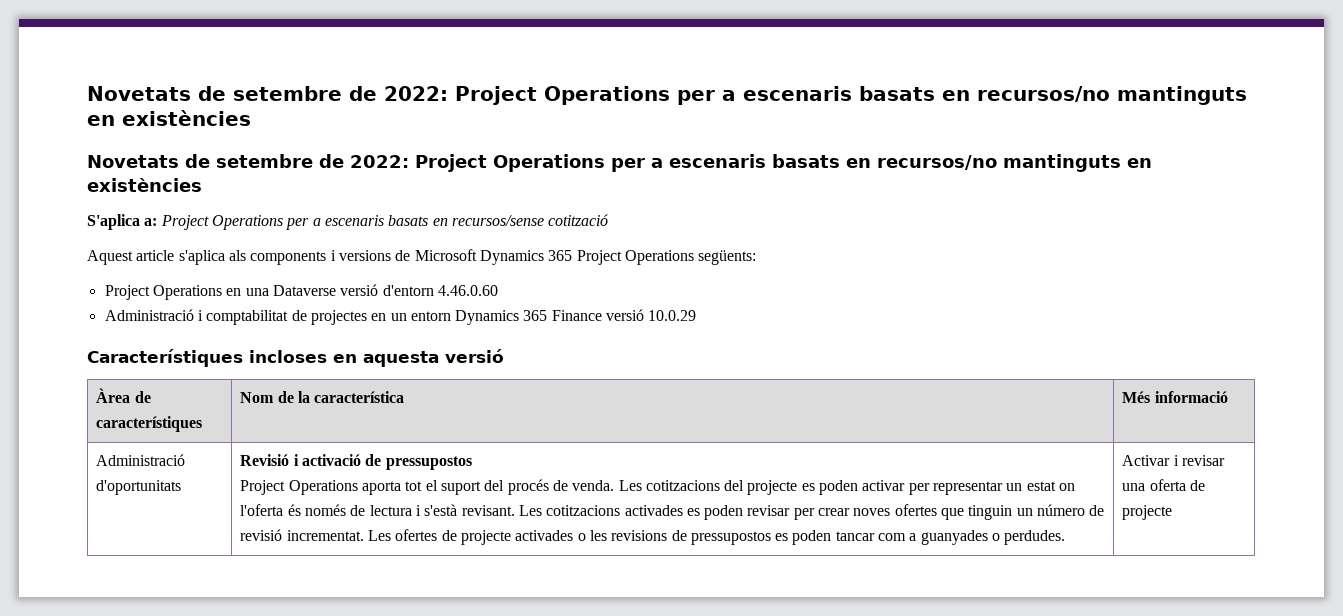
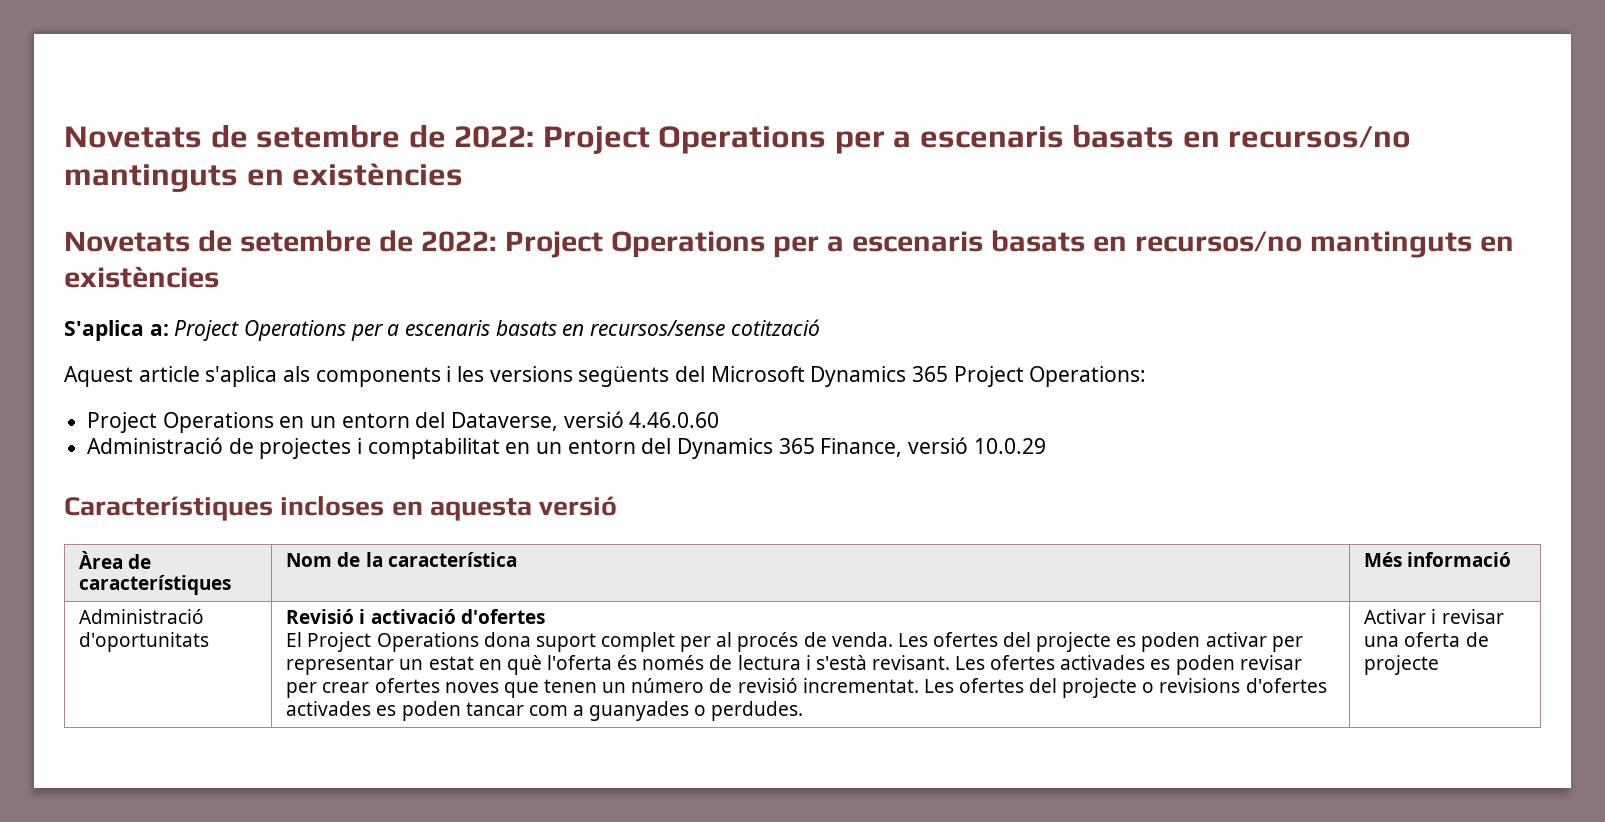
- Aquest article s'aplica als components i versions de Microsoft Dynamics 365 Project Operations següents:
+ Aquest article s'aplica als components i les versions següents del Microsoft Dynamics 365 Project Operations:
- Project Operations en una Dataverse versió d'entorn 4.46.0.60
- Administració i comptabilitat de projectes en un entorn Dynamics 365 Finance versió 10.0.29
+ Project Operations en un entorn del Dataverse, versió 4.46.0.60
+ Administració de projectes i comptabilitat en un entorn del Dynamics 365 Finance, versió 10.0.29
- Revisió i activació de pressupostos
- Project Operations aporta tot el suport del procés de venda.
+ Revisió i activació d'ofertes
+ El Project Operations dona suport complet per al procés de venda.
- Les cotitzacions del projecte es poden activar per representar un estat on l'oferta és només de lectura i s'està revisant.
+ Les ofertes del projecte es poden activar per representar un estat en què l'oferta és només de lectura i s'està revisant.
- Les cotitzacions activades es poden revisar per crear noves ofertes que tinguin un número de revisió incrementat.
+ Les ofertes activades es poden revisar per crear ofertes noves que tenen un número de revisió incrementat.
- Les ofertes de projecte activades o les revisions de pressupostos es poden tancar com a guanyades o perdudes.
+ Les ofertes del projecte o revisions d'ofertes activades es poden tancar com a guanyades o perdudes.

